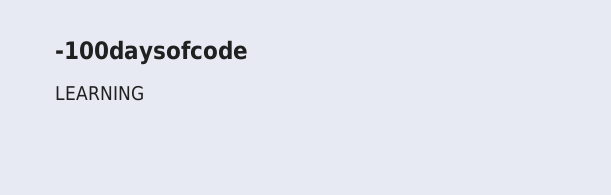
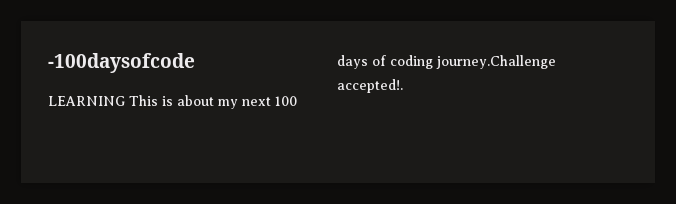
- LEARNING
+ LEARNING This is about my next 100 days of coding journey.Challenge accepted!.

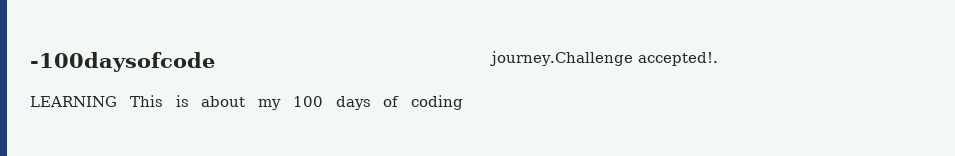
- LEARNING This is about my next 100 days of coding journey.Challenge accepted!.
+ LEARNING This is about my 100 days of coding journey.Challenge accepted!.

